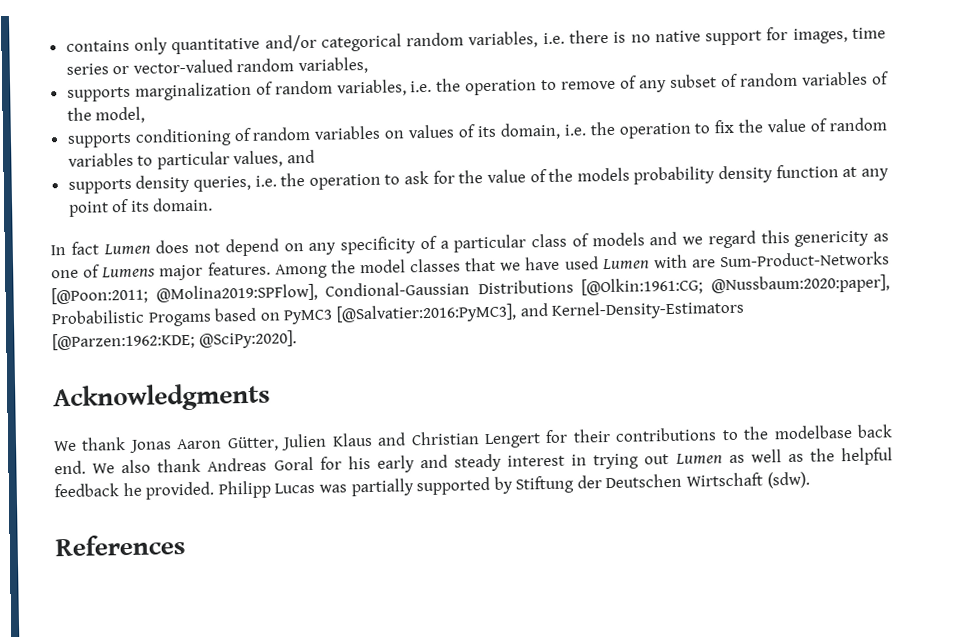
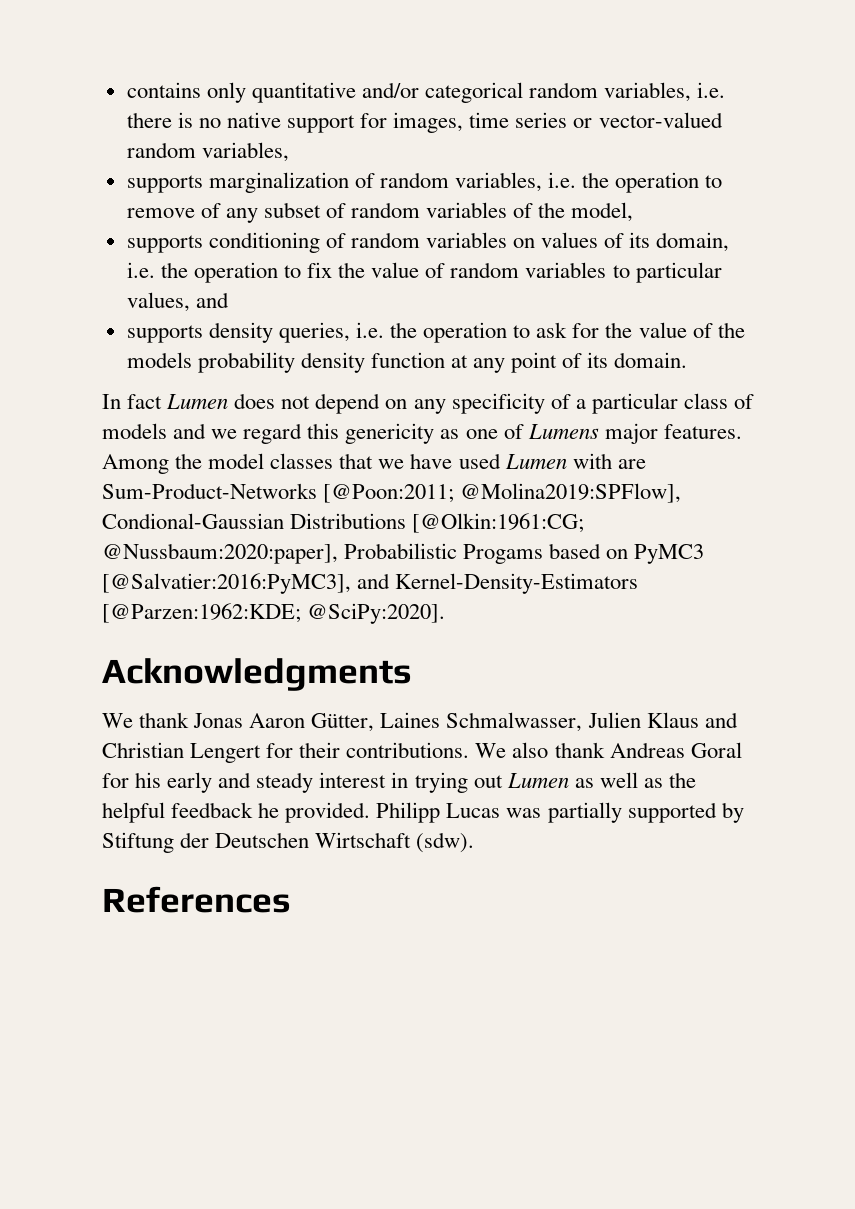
- We thank Jonas Aaron Gütter, Julien Klaus and Christian Lengert for their contributions to the modelbase back end.
+ We thank Jonas Aaron Gütter, Laines Schmalwasser, Julien Klaus and Christian Lengert for their contributions.

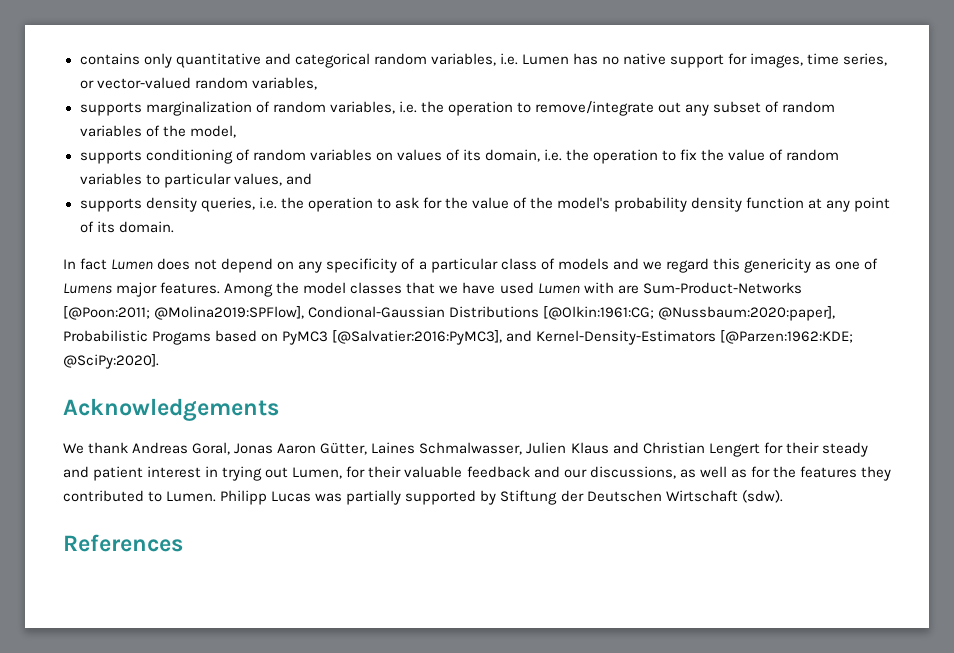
- contains only quantitative and/or categorical random variables, i.e. there is no native support for images, time series or vector-valued random variables,
+ contains only quantitative and categorical random variables, i.e. Lumen has no native support for images, time series, or vector-valued random variables,
- supports marginalization of random variables, i.e. the operation to remove of any subset of random variables of the model,
+ supports marginalization of random variables, i.e. the operation to remove/integrate out any subset of random variables of the model,
- supports density queries, i.e. the operation to ask for the value of the models probability density function at any point of its domain.
+ supports density queries, i.e. the operation to ask for the value of the model's probability density function at any point of its domain.
- Acknowledgments
+ Acknowledgements
- We thank Jonas Aaron Gütter, Laines Schmalwasser, Julien Klaus and Christian Lengert for their contributions. We also thank Andreas Goral for his early and steady interest in trying out Lumen as well as the helpful feedback he provided.
+ We thank Andreas Goral, Jonas Aaron Gütter, Laines Schmalwasser, Julien Klaus and Christian Lengert for their steady and patient interest in trying out Lumen, for their valuable feedback and our discussions, as well as for the features they contributed to Lumen.

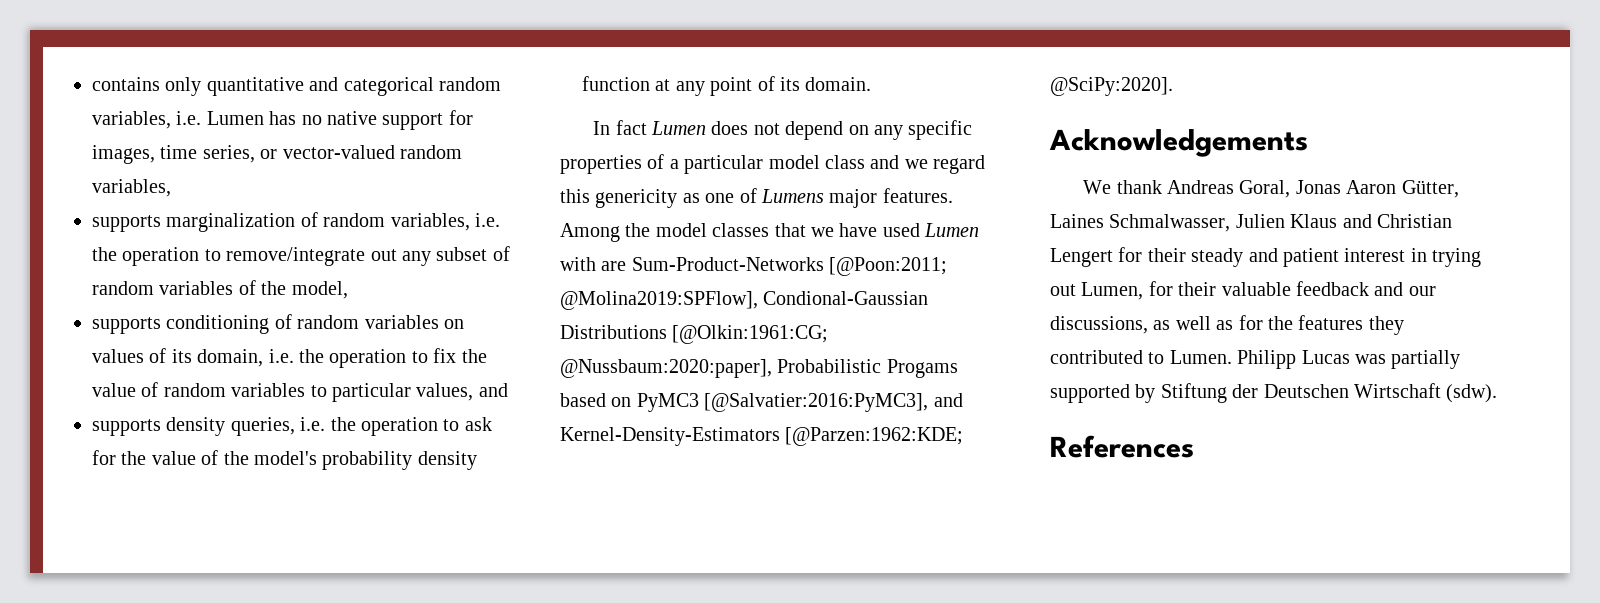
- In fact Lumen does not depend on any specificity of a particular class of models and we regard this genericity as one of Lumens major features.
+ In fact Lumen does not depend on any specific properties of a particular model class and we regard this genericity as one of Lumens major features.

